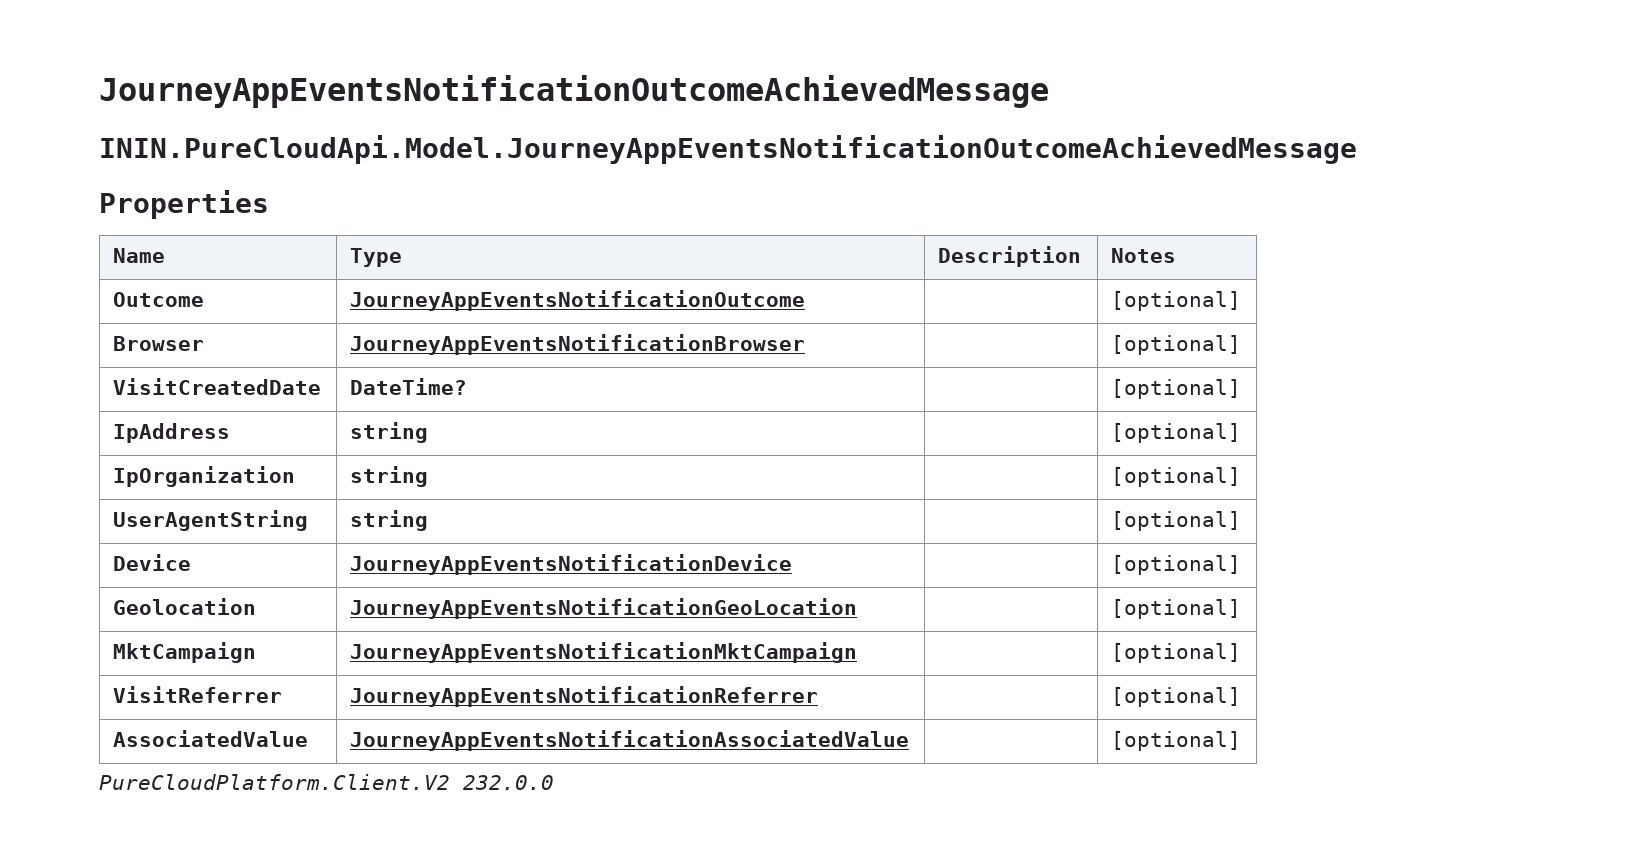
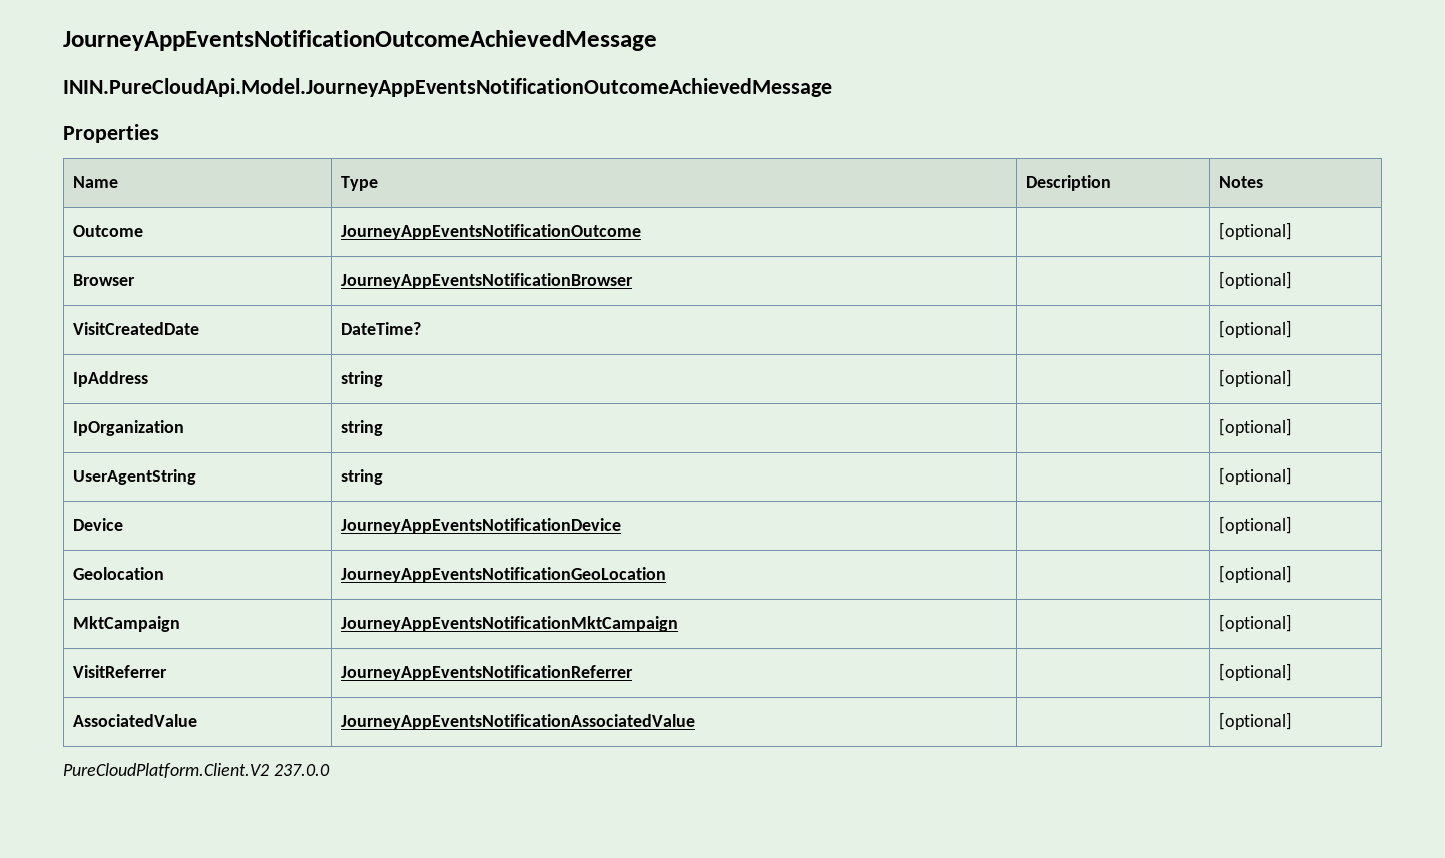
- PureCloudPlatform.Client.V2 232.0.0
+ PureCloudPlatform.Client.V2 237.0.0

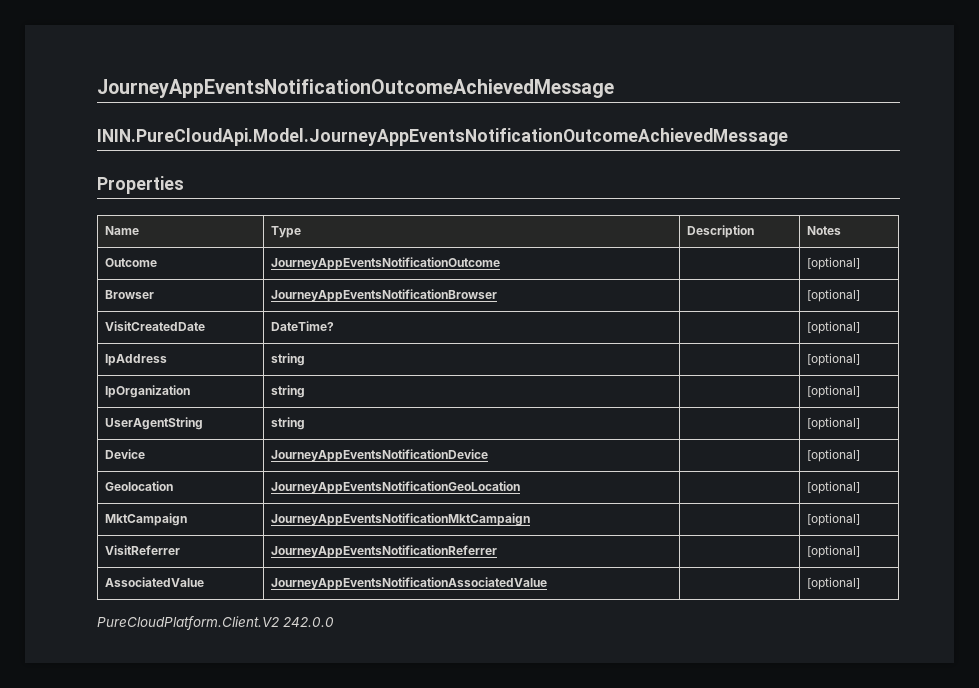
- PureCloudPlatform.Client.V2 237.0.0
+ PureCloudPlatform.Client.V2 242.0.0

